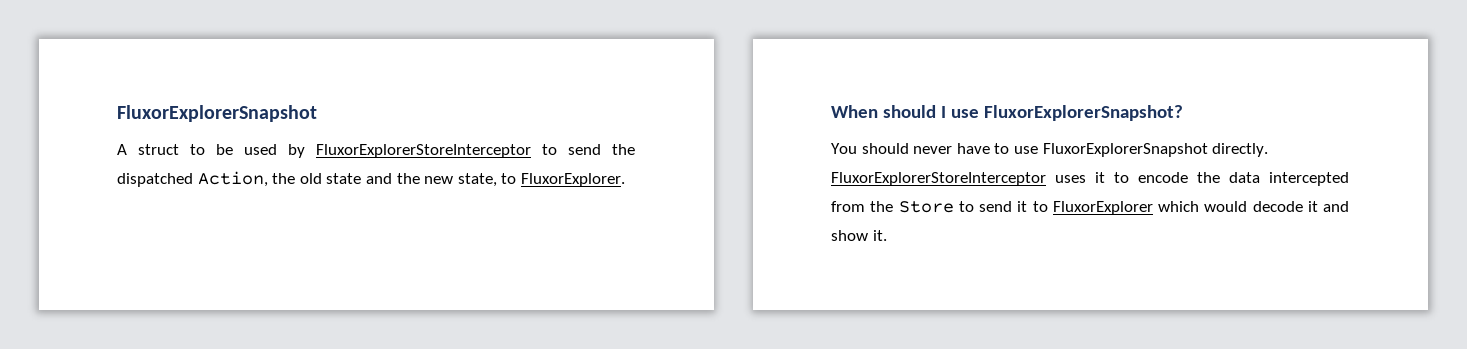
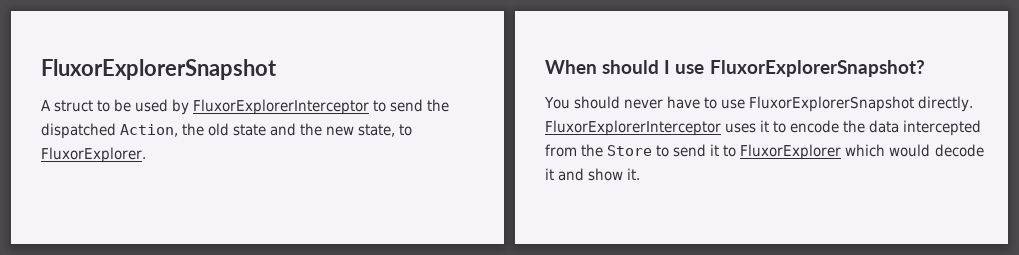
- A struct to be used by FluxorExplorerStoreInterceptor to send the dispatched Action, the old state and the new state, to FluxorExplorer.
+ A struct to be used by FluxorExplorerInterceptor to send the dispatched Action, the old state and the new state, to FluxorExplorer.
- FluxorExplorerStoreInterceptor uses it to encode the data intercepted from the Store to send it to FluxorExplorer which would decode it and show it.
+ FluxorExplorerInterceptor uses it to encode the data intercepted from the Store to send it to FluxorExplorer which would decode it and show it.

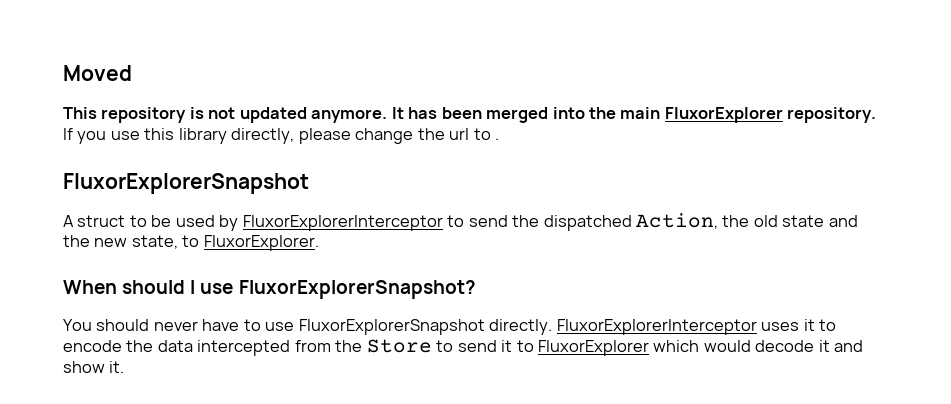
+ Moved
+ This repository is not updated anymore. It has been merged into the main FluxorExplorer repository. If you use this library directly, please change the url to .

